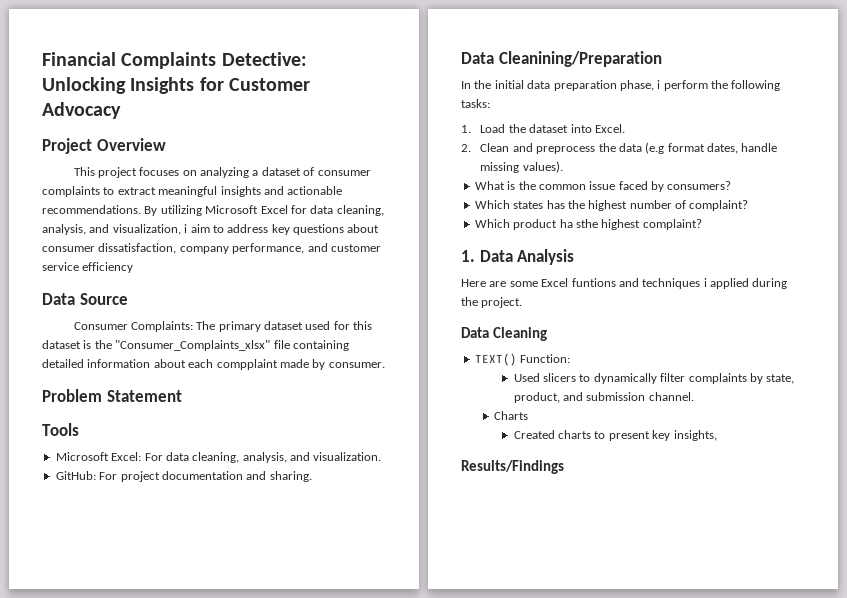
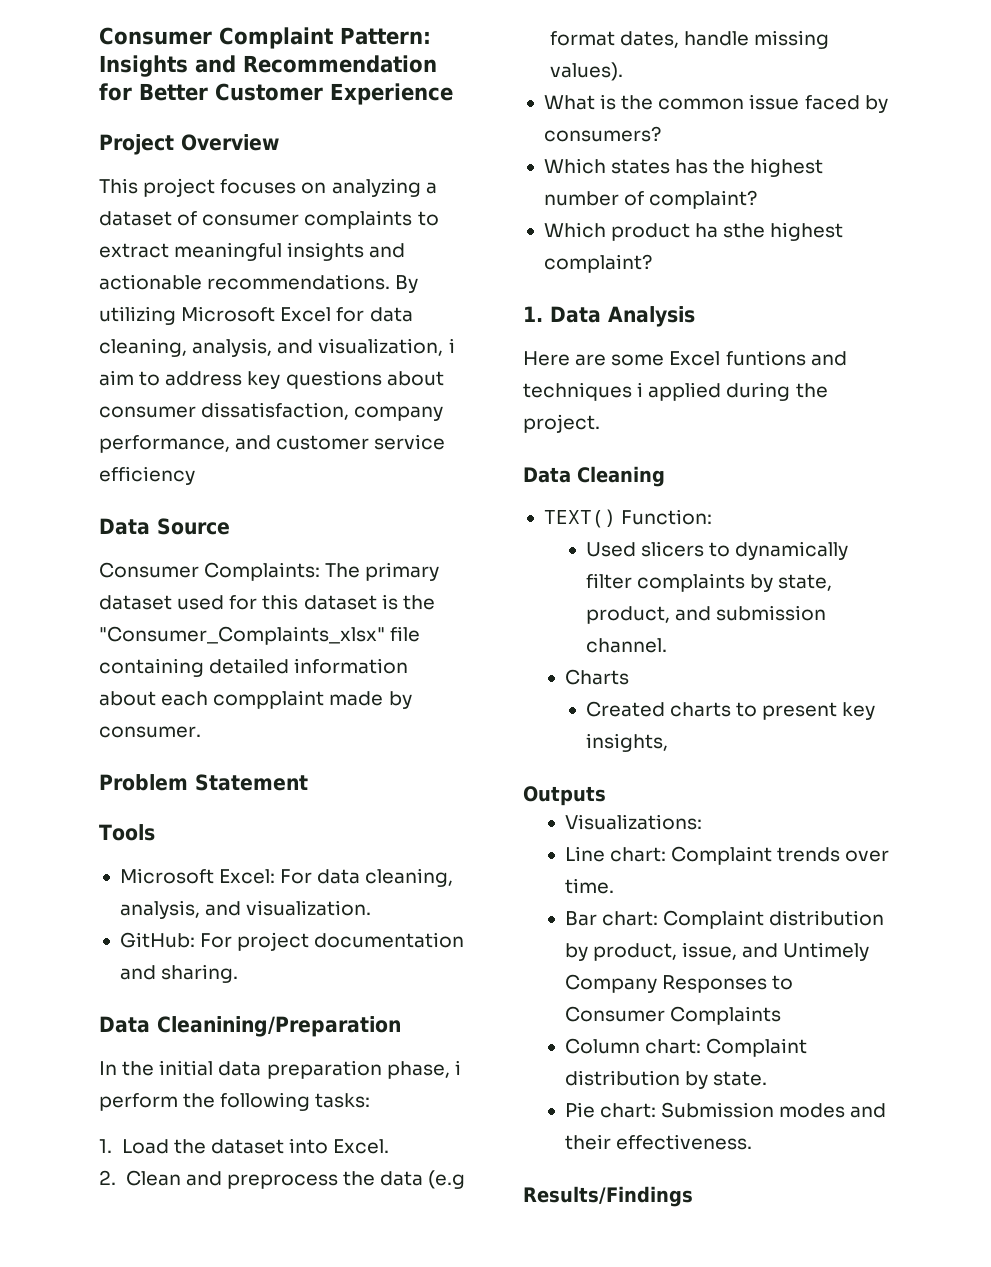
- Financial Complaints Detective: Unlocking Insights for Customer Advocacy
+ Consumer Complaint Pattern: Insights and Recommendation for Better Customer Experience
+ Outputs
+ Visualizations:
+ Line chart: Complaint trends over time.
+ Bar chart: Complaint distribution by product, issue, and Untimely Company Responses to Consumer Complaints
+ Column chart: Complaint distribution by state.
+ Pie chart: Submission modes and their effectiveness.

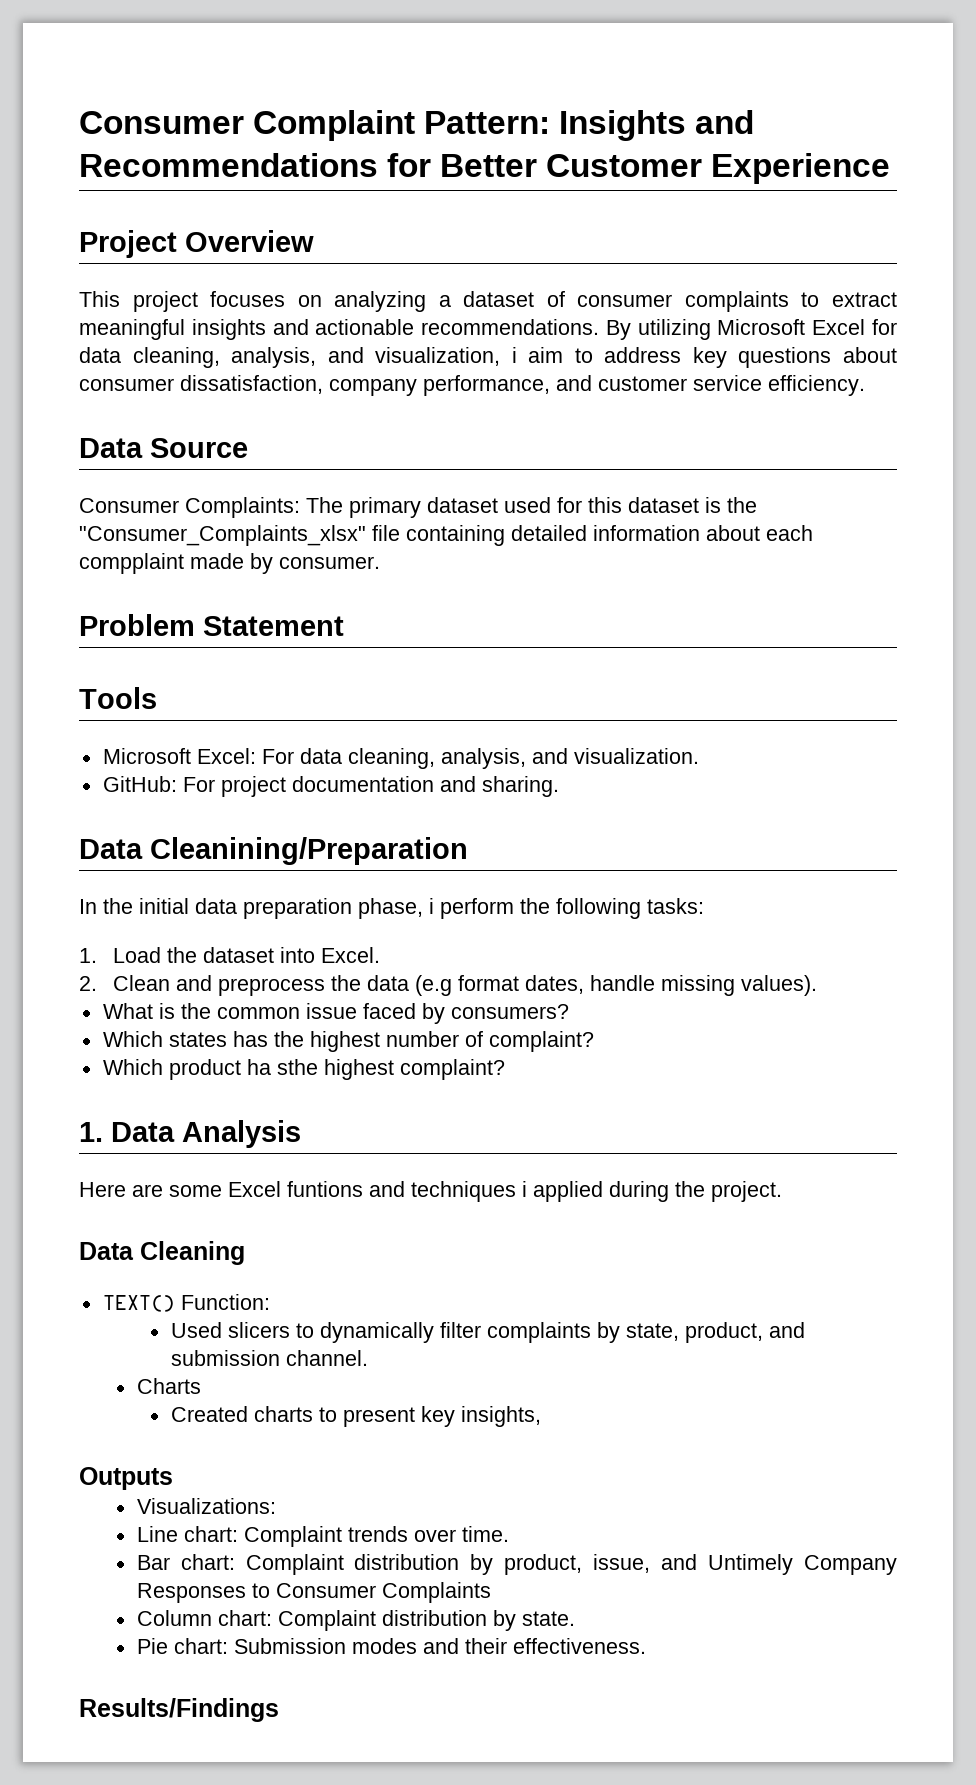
- Consumer Complaint Pattern: Insights and Recommendation for Better Customer Experience
+ Consumer Complaint Pattern: Insights and Recommendations for Better Customer Experience
- By utilizing Microsoft Excel for data cleaning, analysis, and visualization, i aim to address key questions about consumer dissatisfaction, company performance, and customer service efficiency
+ By utilizing Microsoft Excel for data cleaning, analysis, and visualization, i aim to address key questions about consumer dissatisfaction, company performance, and customer service efficiency.

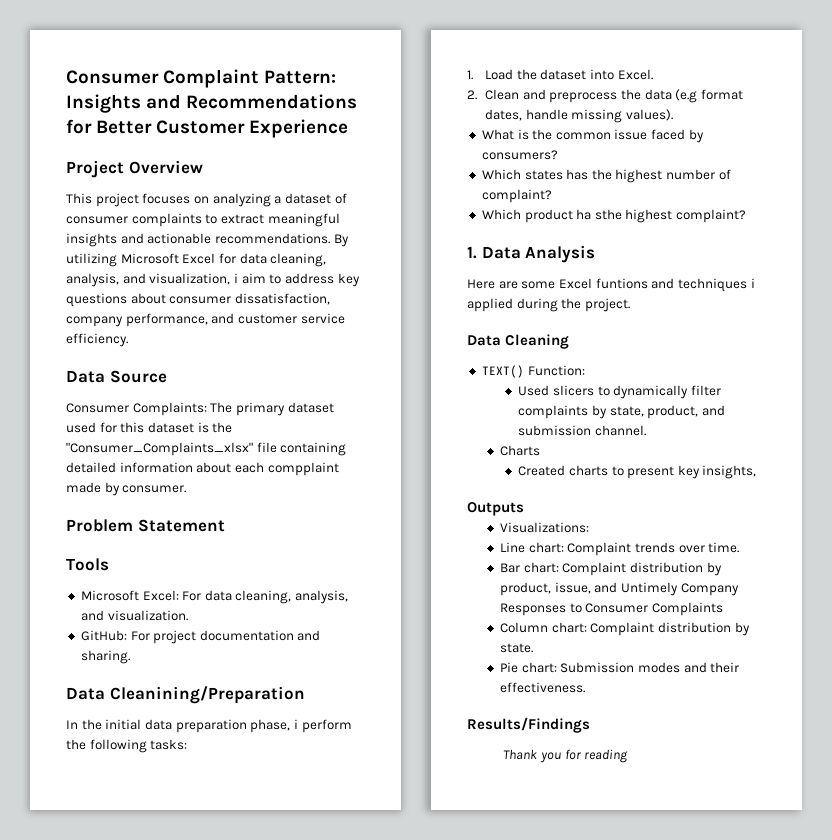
+ Thank you for reading

